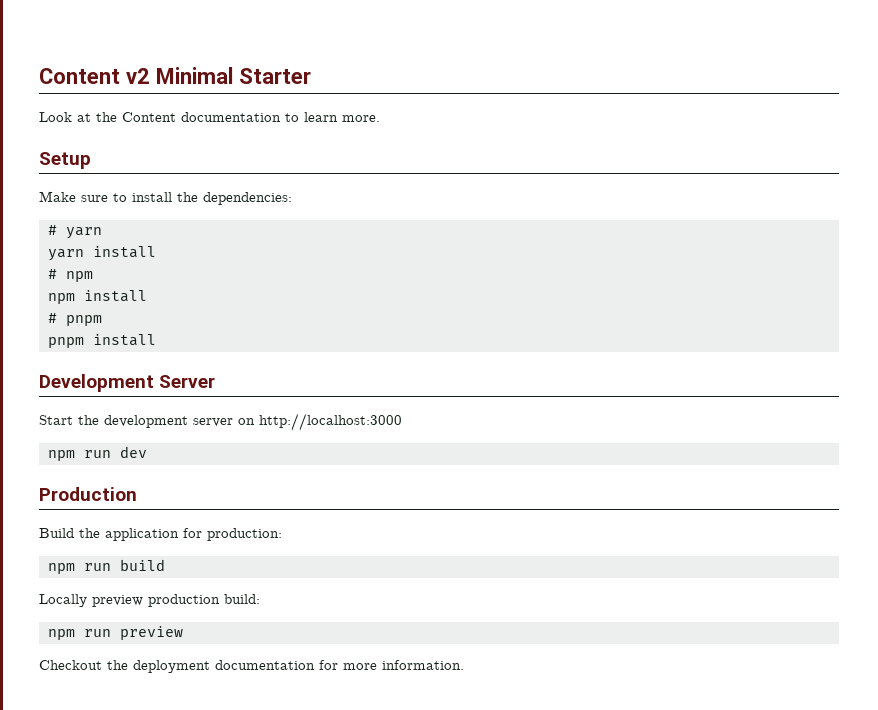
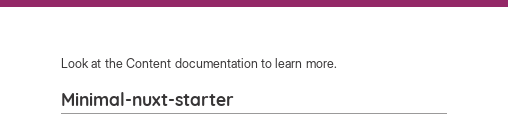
- Content v2 Minimal Starter
- Setup
- Make sure to install the dependencies:
- # yarn
- yarn install
- # npm
- npm install
- # pnpm
- pnpm install
- Development Server
- Start the development server on http://localhost:3000
- npm run dev
- Production
- Build the application for production:
- npm run build
- Locally preview production build:
- npm run preview
- Checkout the deployment documentation for more information.
+ Minimal-nuxt-starter

